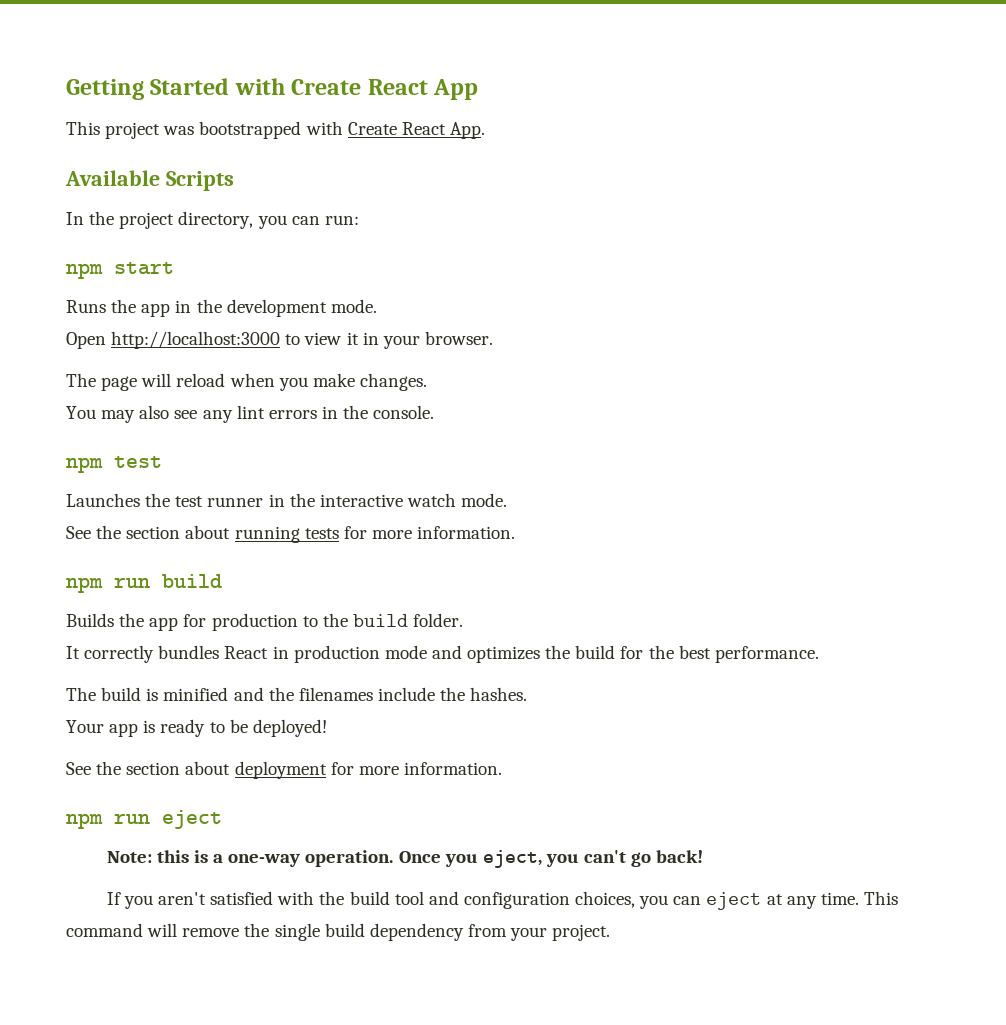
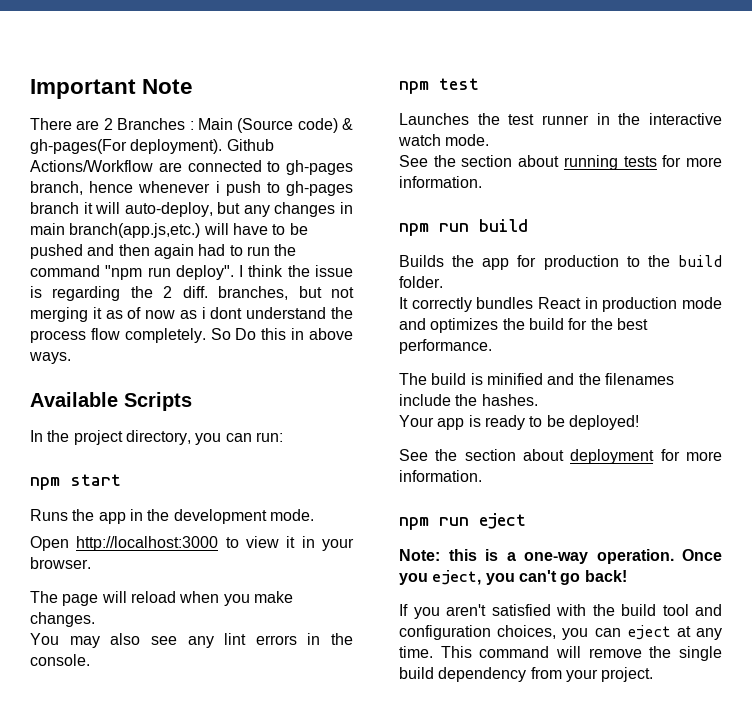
- Getting Started with Create React App
- This project was bootstrapped with Create React App.
+ Important Note
+ There are 2 Branches : Main (Source code) & gh-pages(For deployment). Github Actions/Workflow are connected to gh-pages branch, hence whenever i push to gh-pages branch it will auto-deploy, but any changes in main branch(app.js,etc.) will have to be pushed and then again had to run the command "npm run deploy". I think the issue is regarding the 2 diff. branches, but not merging it as of now as i dont understand the process flow completely. So Do this in above ways.

